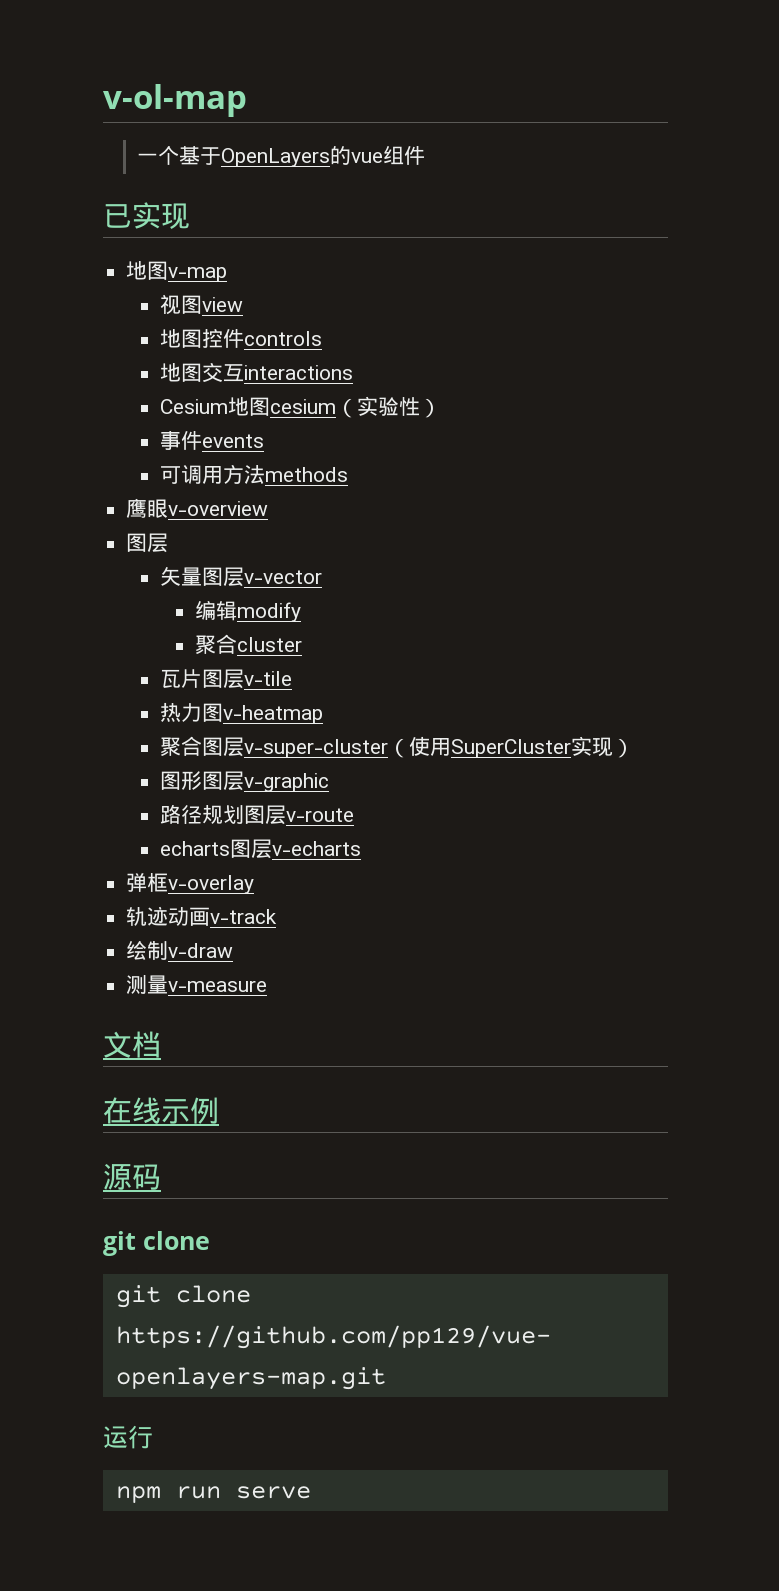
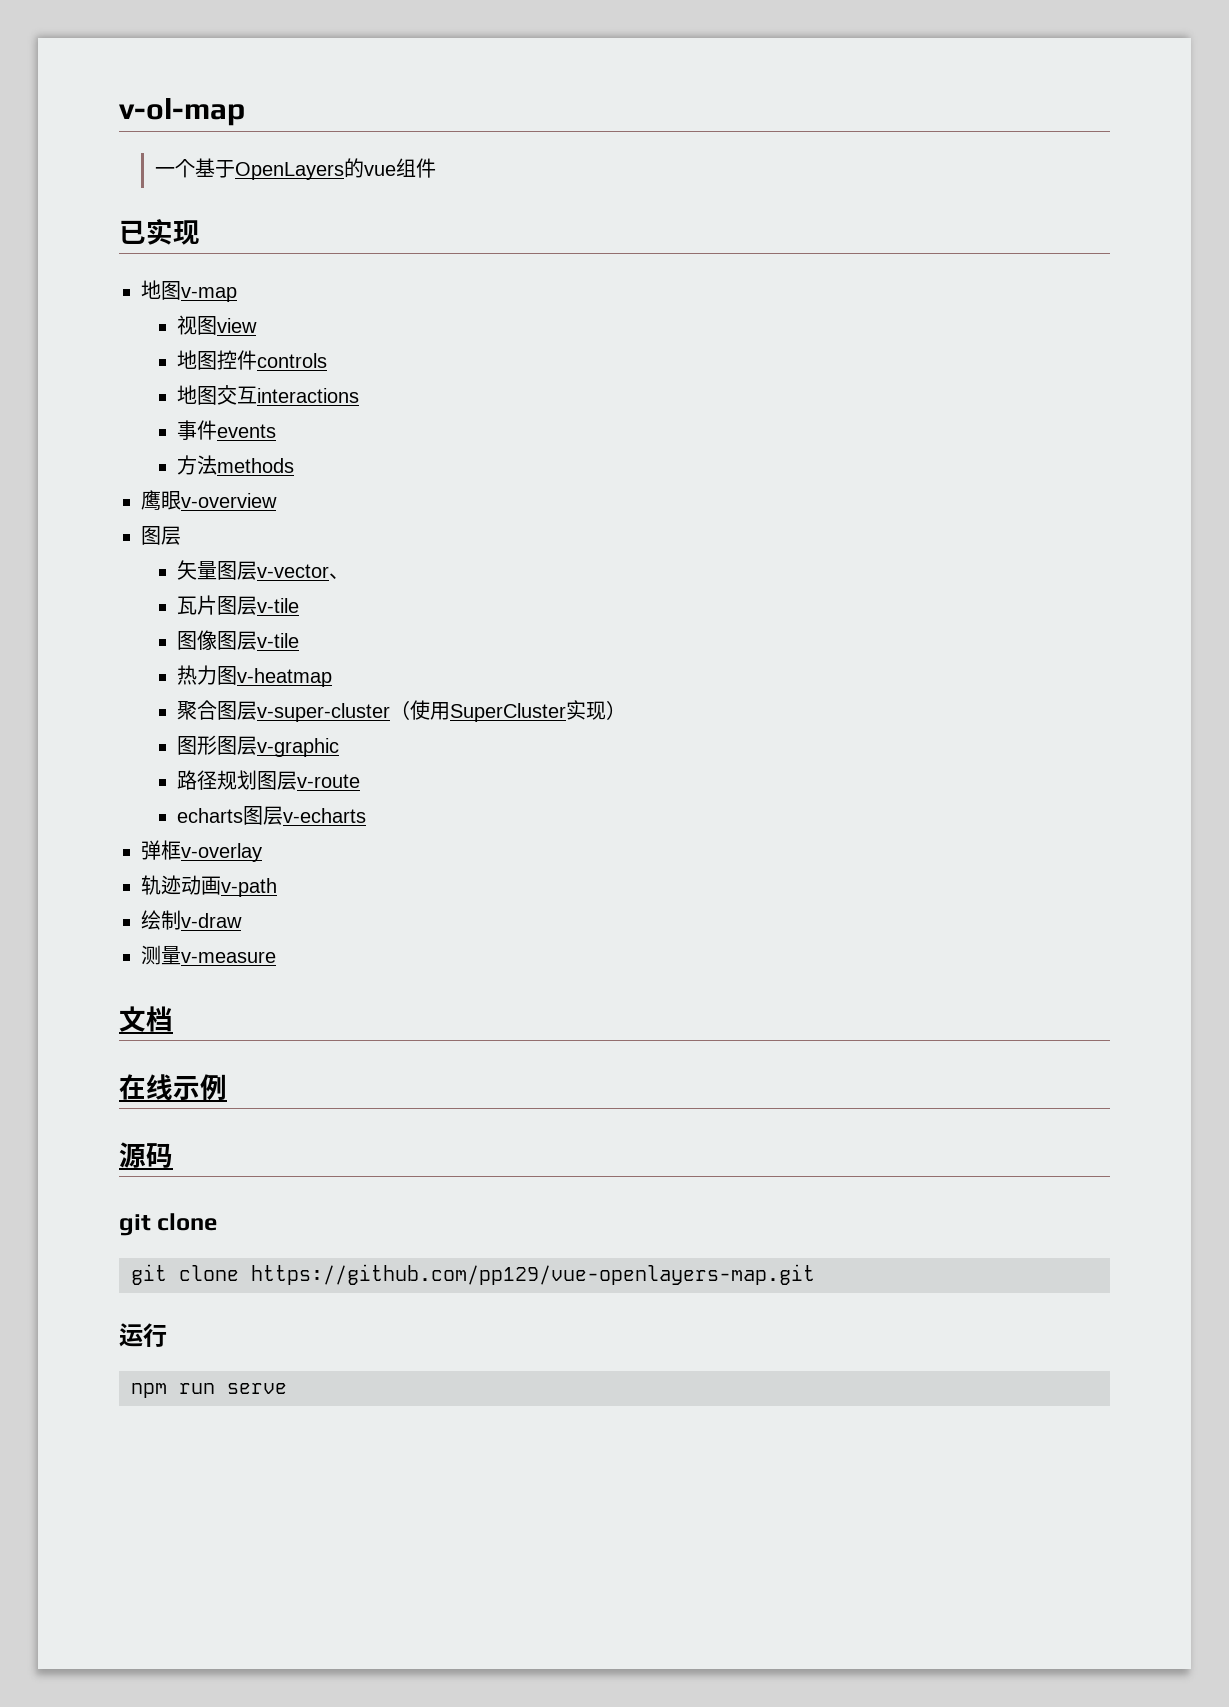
- Cesium地图cesium（实验性）
- 可调用方法methods
+ 方法methods
- 矢量图层v-vector
- 编辑modify
- 聚合cluster
+ 矢量图层v-vector、
+ 图像图层v-tile
- 轨迹动画v-track
+ 轨迹动画v-path

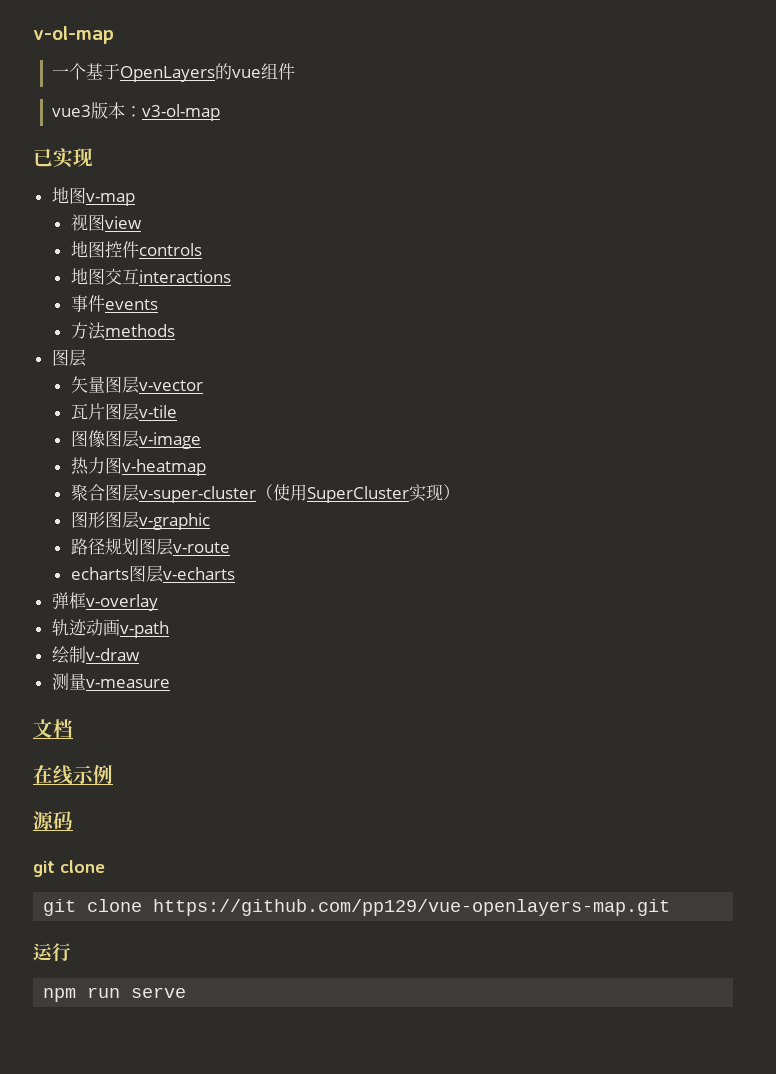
+ vue3版本：v3-ol-map
- 鹰眼v-overview
- 矢量图层v-vector、
+ 矢量图层v-vector
- 图像图层v-tile
+ 图像图层v-image

